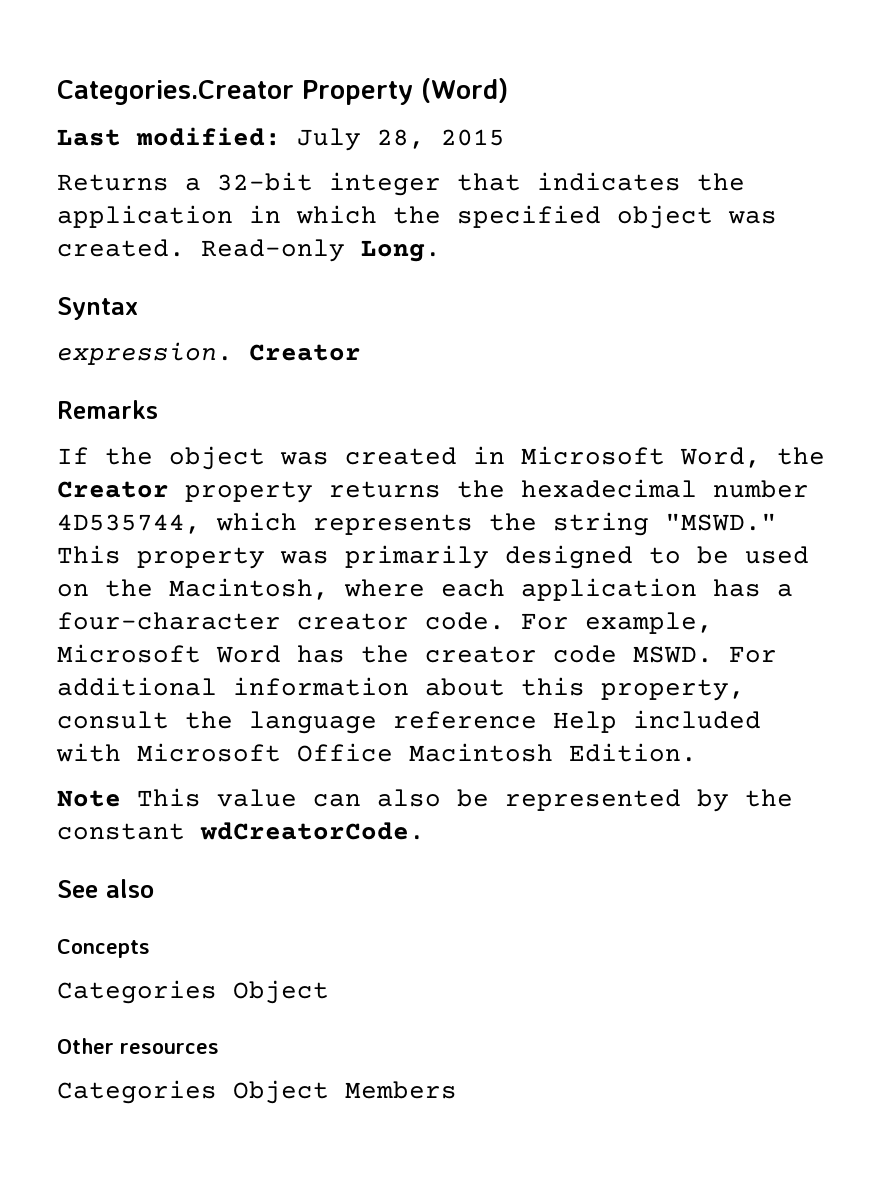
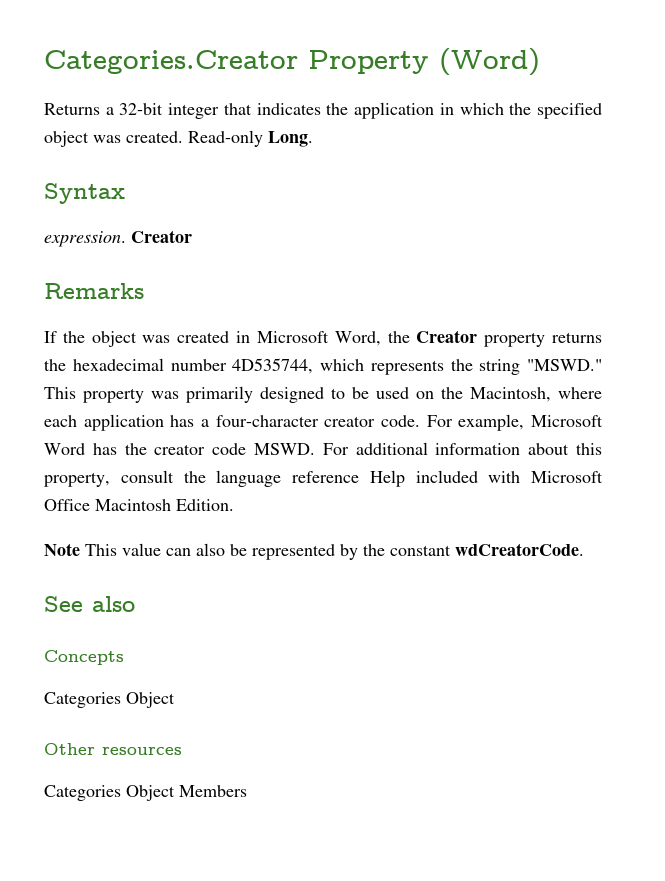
- Last modified: July 28, 2015

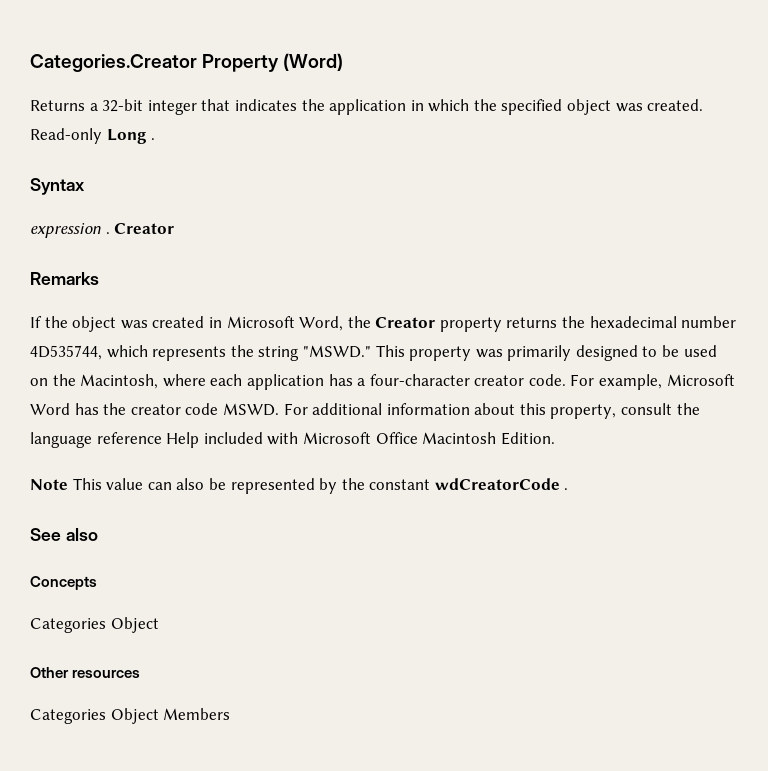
- Read-only Long.
+ Read-only Long .
- expression.
+ expression .
- Note This value can also be represented by the constant wdCreatorCode.
+ Note This value can also be represented by the constant wdCreatorCode .

